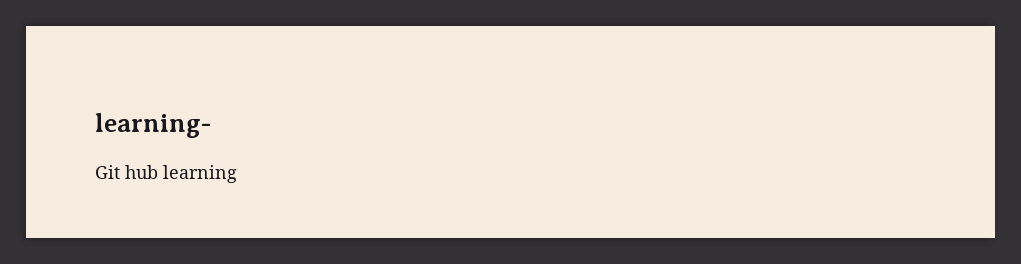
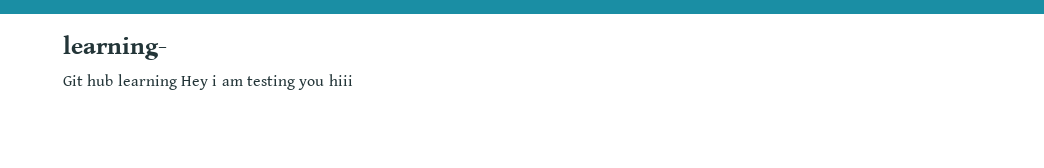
- Git hub learning
+ Git hub learning Hey i am testing you hiii

